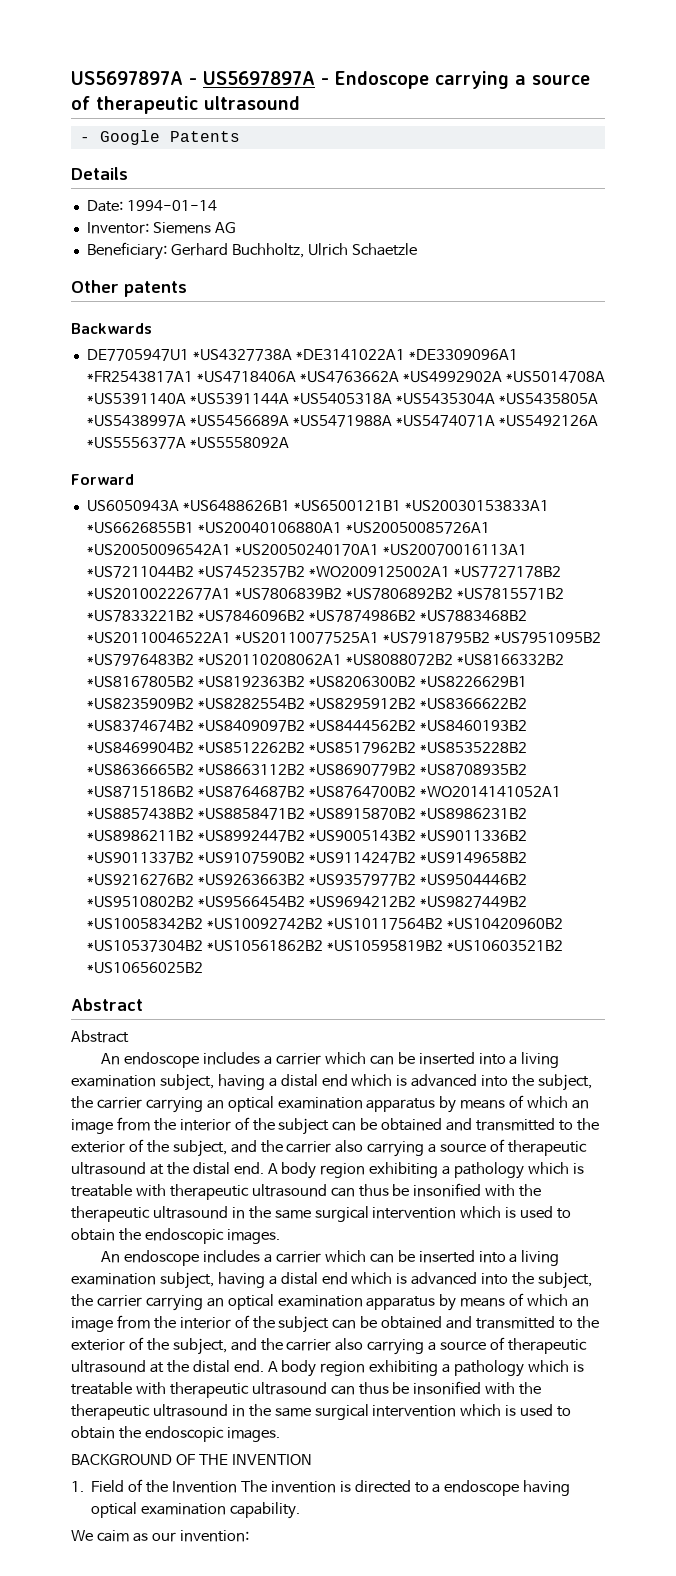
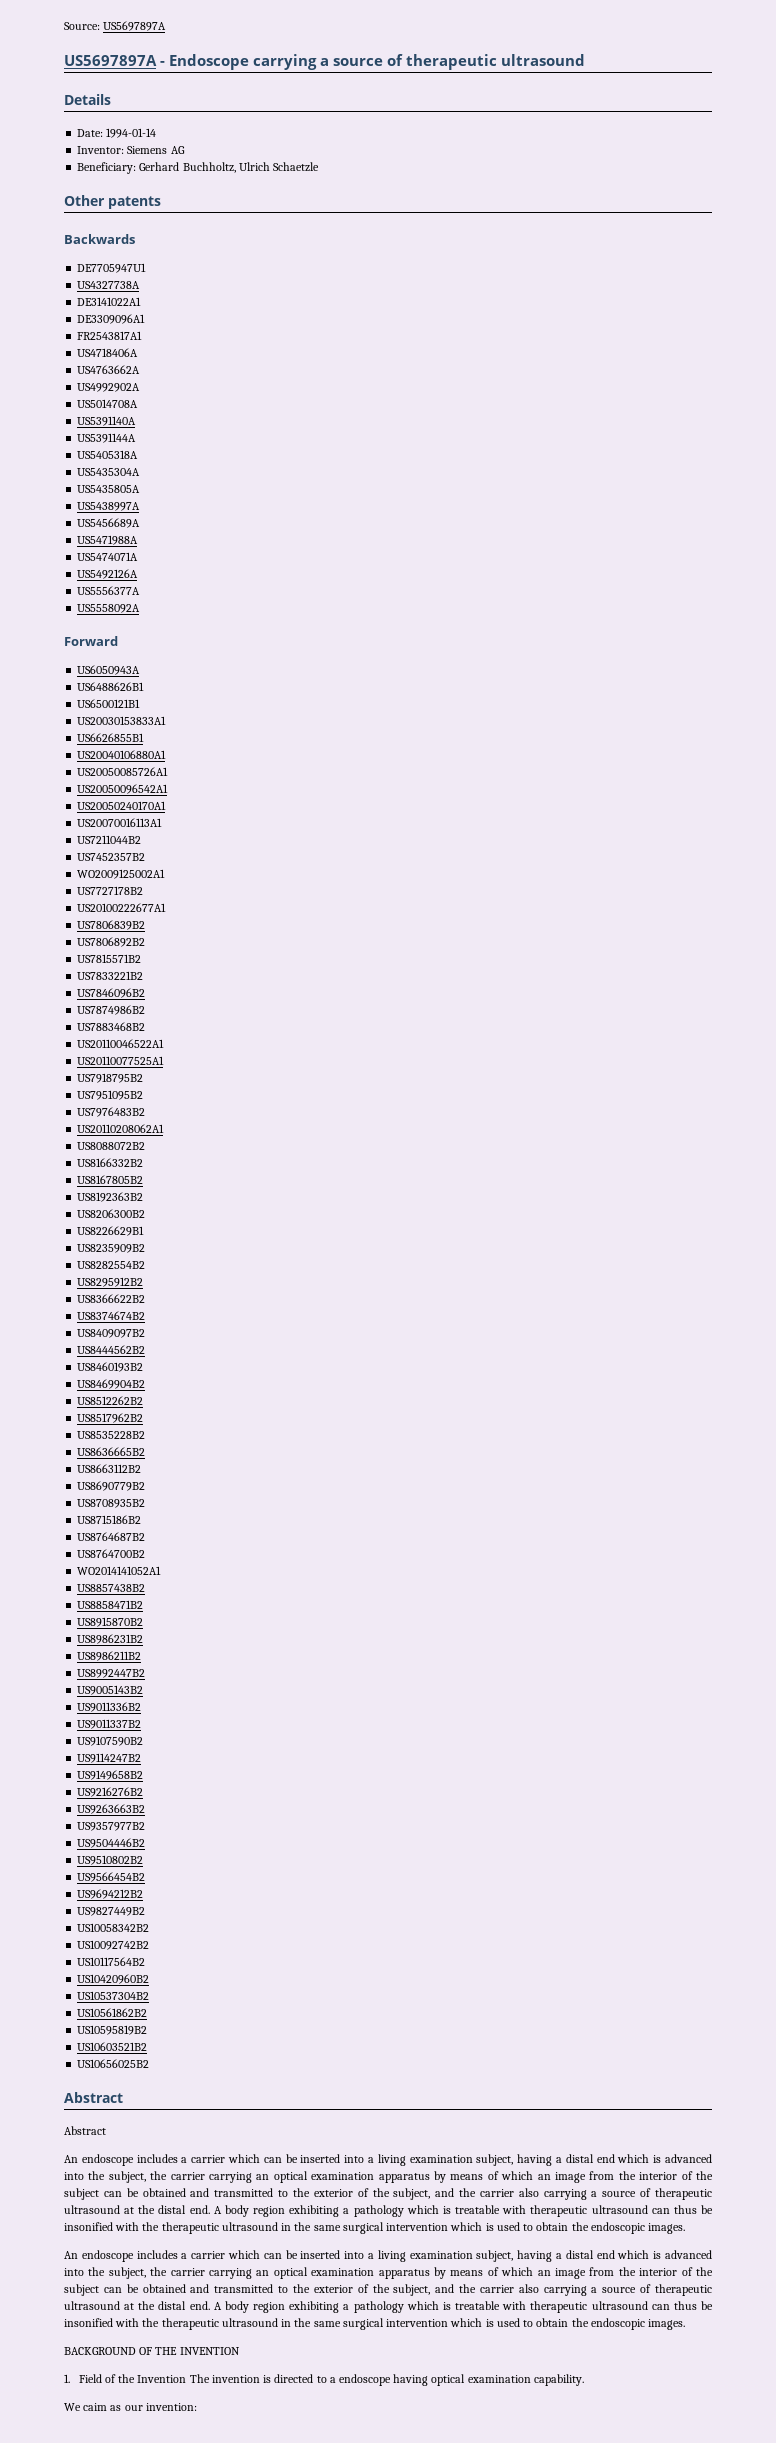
- US5697897A - US5697897A - Endoscope carrying a source of therapeutic ultrasound
+ Source: US5697897A
+ US5697897A - Endoscope carrying a source of therapeutic ultrasound
- - Google Patents
- DE7705947U1 *US4327738A *DE3141022A1 *DE3309096A1 *FR2543817A1 *US4718406A *US4763662A *US4992902A *US5014708A *US5391140A *US5391144A *US5405318A *US5435304A *US5435805A *US5438997A *US5456689A *US5471988A *US5474071A *US5492126A *US5556377A *US5558092A
+ DE7705947U1
+ US4327738A
+ DE3141022A1
+ DE3309096A1
+ FR2543817A1
+ US4718406A
+ US4763662A
+ US4992902A
+ US5014708A
+ US5391140A
+ US5391144A
+ US5405318A
+ US5435304A
+ US5435805A
+ US5438997A
+ US5456689A
+ US5471988A
+ US5474071A
+ US5492126A
+ US5556377A
+ US5558092A
  Forward
- US6050943A *US6488626B1 *US6500121B1 *US20030153833A1 *US6626855B1 *US20040106880A1 *US20050085726A1 *US20050096542A1 *US20050240170A1 *US20070016113A1 *US7211044B2 *US7452357B2 *WO2009125002A1 *US7727178B2 *US20100222677A1 *US7806839B2 *US7806892B2 *US7815571B2 *US7833221B2 *US7846096B2 *US7874986B2 *US7883468B2 *US20110046522A1 *US20110077525A1 *US7918795B2 *US7951095B2 *US7976483B2 *US20110208062A1 *US8088072B2 *US8166332B2 *US8167805B2 *US8192363B2 *US8206300B2 *US8226629B1 *US8235909B2 *US8282554B2 *US8295912B2 *US8366622B2 *US8374674B2 *US8409097B2 *US8444562B2 *US8460193B2 *US8469904B2 *US8512262B2 *US8517962B2 *US8535228B2 *US8636665B2 *US8663112B2 *US8690779B2 *US8708935B2 *US8715186B2 *US8764687B2 *US8764700B2 *WO2014141052A1 *US8857438B2 *US8858471B2 *US8915870B2 *US8986231B2 *US8986211B2 *US8992447B2 *US9005143B2 *US9011336B2 *US9011337B2 *US9107590B2 *US9114247B2 *US9149658B2 *US9216276B2 *US9263663B2 *US9357977B2 *US9504446B2 *US9510802B2 *US9566454B2 *US9694212B2 *US9827449B2 *US10058342B2 *US10092742B2 *US10117564B2 *US10420960B2 *US10537304B2 *US10561862B2 *US10595819B2 *US10603521B2 *US10656025B2
+ US6050943A
+ US6488626B1
+ US6500121B1
+ US20030153833A1
+ US6626855B1
+ US20040106880A1
+ US20050085726A1
+ US20050096542A1
+ US20050240170A1
+ US20070016113A1
+ US7211044B2
+ US7452357B2
+ WO2009125002A1
+ US7727178B2
+ US20100222677A1
+ US7806839B2
+ US7806892B2
+ US7815571B2
+ US7833221B2
+ US7846096B2
+ US7874986B2
+ US7883468B2
+ US20110046522A1
+ US20110077525A1
+ US7918795B2
+ US7951095B2
+ US7976483B2
+ US20110208062A1
+ US8088072B2
+ US8166332B2
+ US8167805B2
+ US8192363B2
+ US8206300B2
+ US8226629B1
+ US8235909B2
+ US8282554B2
+ US8295912B2
+ US8366622B2
+ US8374674B2
+ US8409097B2
+ US8444562B2
+ US8460193B2
+ US8469904B2
+ US8512262B2
+ US8517962B2
+ US8535228B2
+ US8636665B2
+ US8663112B2
+ US8690779B2
+ US8708935B2
+ US8715186B2
+ US8764687B2
+ US8764700B2
+ WO2014141052A1
+ US8857438B2
+ US8858471B2
+ US8915870B2
+ US8986231B2
+ US8986211B2
+ US8992447B2
+ US9005143B2
+ US9011336B2
+ US9011337B2
+ US9107590B2
+ US9114247B2
+ US9149658B2
+ US9216276B2
+ US9263663B2
+ US9357977B2
+ US9504446B2
+ US9510802B2
+ US9566454B2
+ US9694212B2
+ US9827449B2
+ US10058342B2
+ US10092742B2
+ US10117564B2
+ US10420960B2
+ US10537304B2
+ US10561862B2
+ US10595819B2
+ US10603521B2
+ US10656025B2

